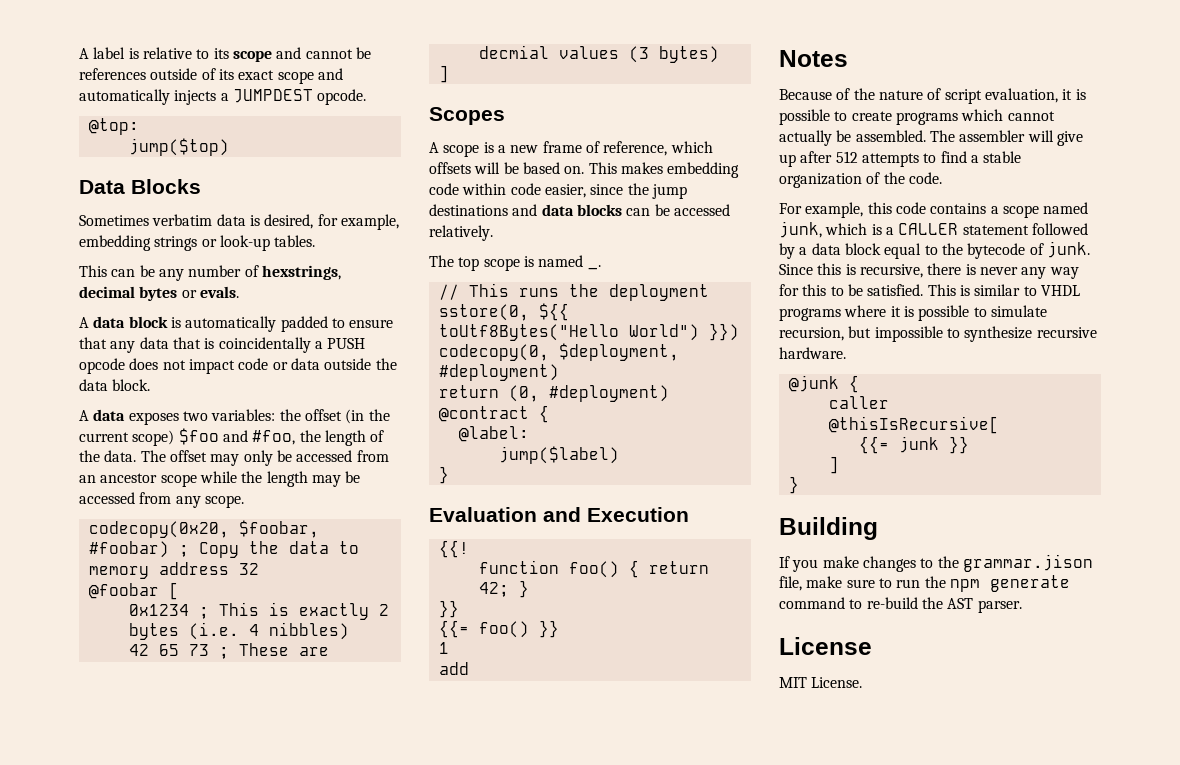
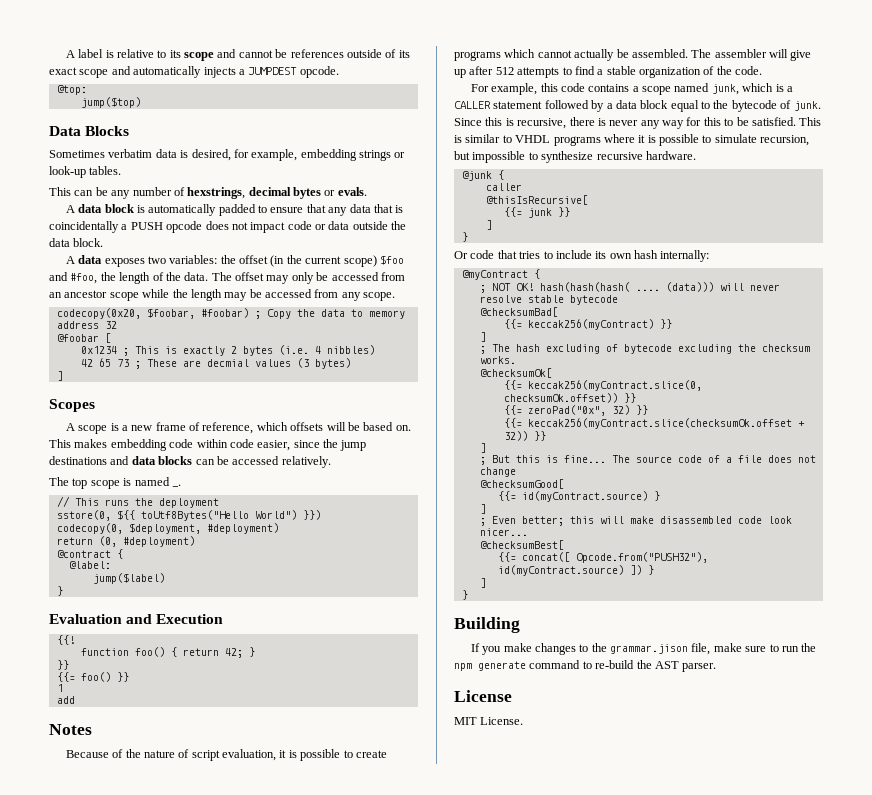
+ Or code that tries to include its own hash internally:
+ @myContract {
+ ; NOT OK! hash(hash(hash( .... (data))) will never resolve stable bytecode
+ @checksumBad[
+ {{= keccak256(myContract) }}
+ ]
+ ; The hash excluding of bytecode excluding the checksum works.
+ @checksumOk[
+ {{= keccak256(myContract.slice(0, checksumOk.offset)) }}
+ {{= zeroPad("0x", 32) }}
+ {{= keccak256(myContract.slice(checksumOk.offset + 32)) }}
+ ]
+ ; But this is fine... The source code of a file does not change
+ @checksumGood[
+ {{= id(myContract.source) }
+ ]
+ ; Even better; this will make disassembled code look nicer...
+ @checksumBest[
+ {{= concat([ Opcode.from("PUSH32"), id(myContract.source) ]) }
+ ]
+ }

